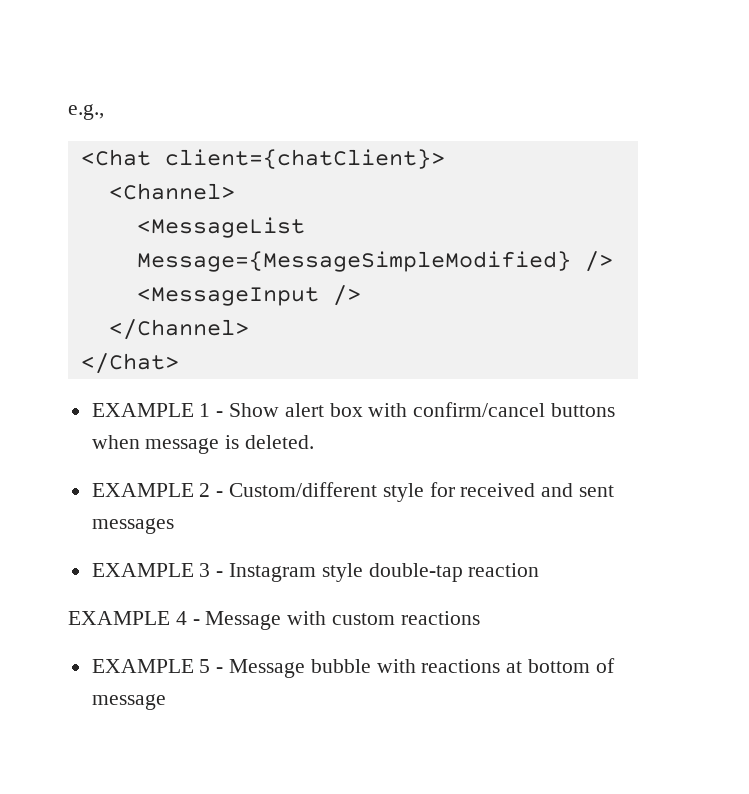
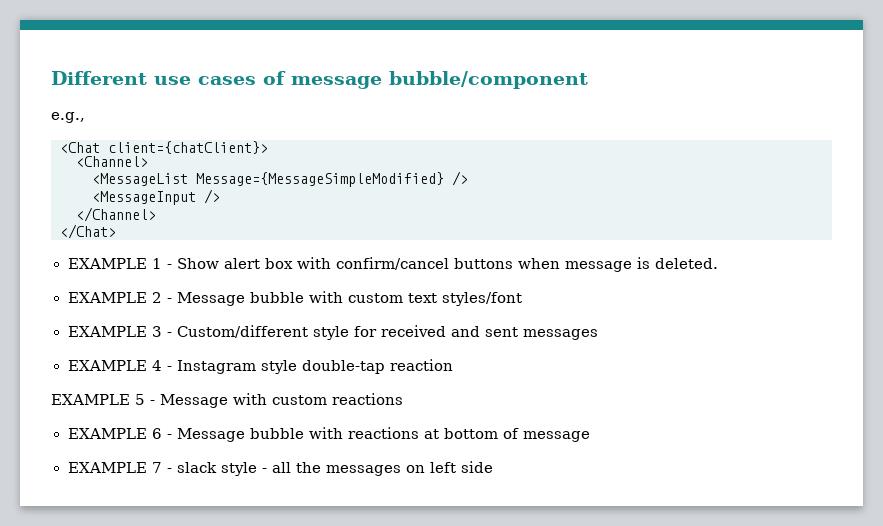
+ Different use cases of message bubble/component
- EXAMPLE 2 - Custom/different style for received and sent messages
+ EXAMPLE 2 - Message bubble with custom text styles/font
+ EXAMPLE 3 - Custom/different style for received and sent messages
- EXAMPLE 3 - Instagram style double-tap reaction
+ EXAMPLE 4 - Instagram style double-tap reaction
- EXAMPLE 4 - Message with custom reactions
+ EXAMPLE 5 - Message with custom reactions
- EXAMPLE 5 - Message bubble with reactions at bottom of message
+ EXAMPLE 6 - Message bubble with reactions at bottom of message
+ EXAMPLE 7 - slack style - all the messages on left side

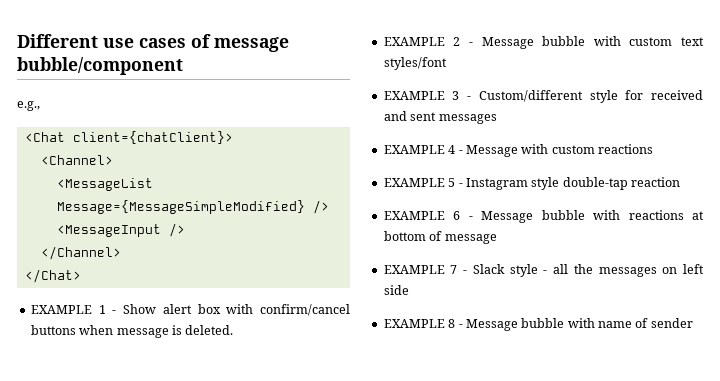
- EXAMPLE 4 - Instagram style double-tap reaction
- EXAMPLE 5 - Message with custom reactions
+ EXAMPLE 4 - Message with custom reactions
+ EXAMPLE 5 - Instagram style double-tap reaction
- EXAMPLE 7 - slack style - all the messages on left side
+ EXAMPLE 7 - Slack style - all the messages on left side
+ EXAMPLE 8 - Message bubble with name of sender

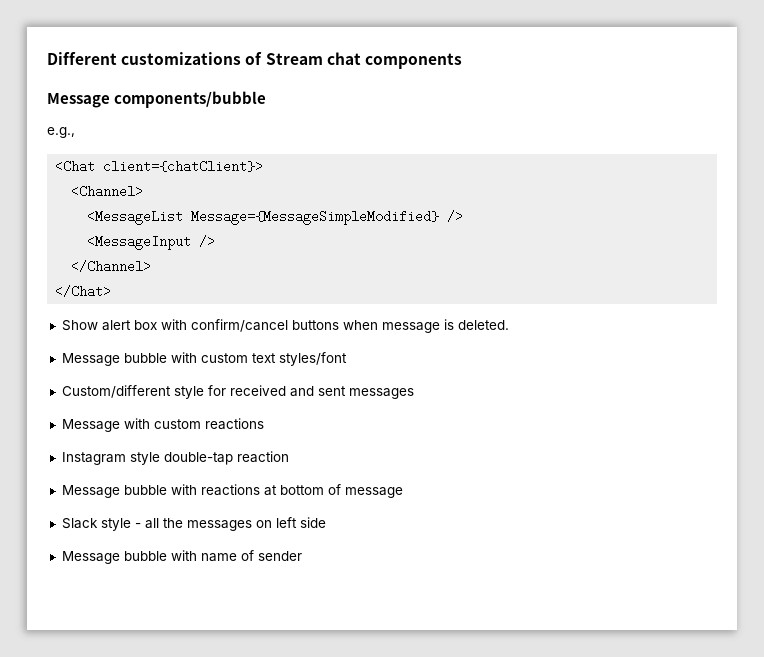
- Different use cases of message bubble/component
+ Different customizations of Stream chat components
+ Message components/bubble
- EXAMPLE 1 - Show alert box with confirm/cancel buttons when message is deleted.
+ Show alert box with confirm/cancel buttons when message is deleted.
- EXAMPLE 2 - Message bubble with custom text styles/font
+ Message bubble with custom text styles/font
- EXAMPLE 3 - Custom/different style for received and sent messages
+ Custom/different style for received and sent messages
- EXAMPLE 4 - Message with custom reactions
+ Message with custom reactions
- EXAMPLE 5 - Instagram style double-tap reaction
+ Instagram style double-tap reaction
- EXAMPLE 6 - Message bubble with reactions at bottom of message
+ Message bubble with reactions at bottom of message
- EXAMPLE 7 - Slack style - all the messages on left side
+ Slack style - all the messages on left side
- EXAMPLE 8 - Message bubble with name of sender
+ Message bubble with name of sender

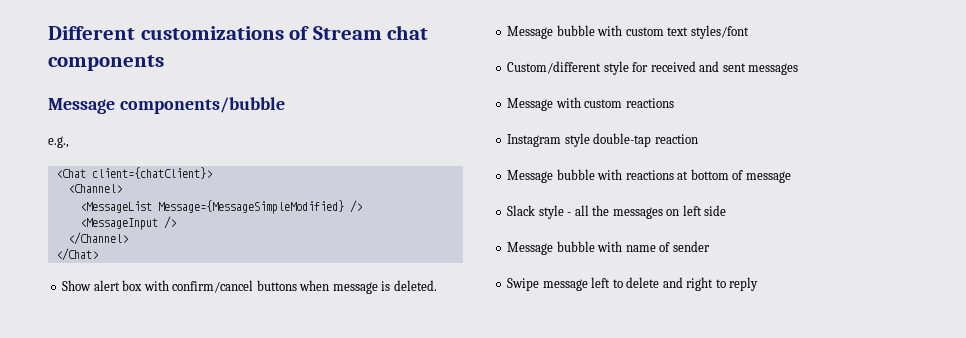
+ Swipe message left to delete and right to reply

